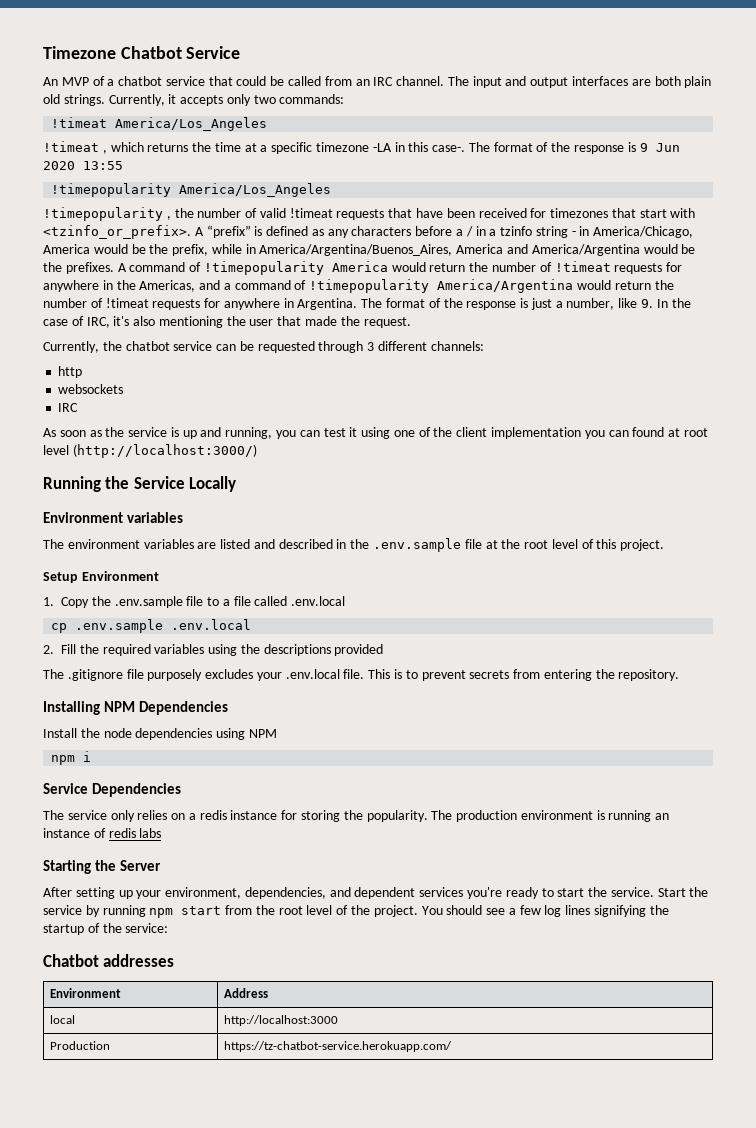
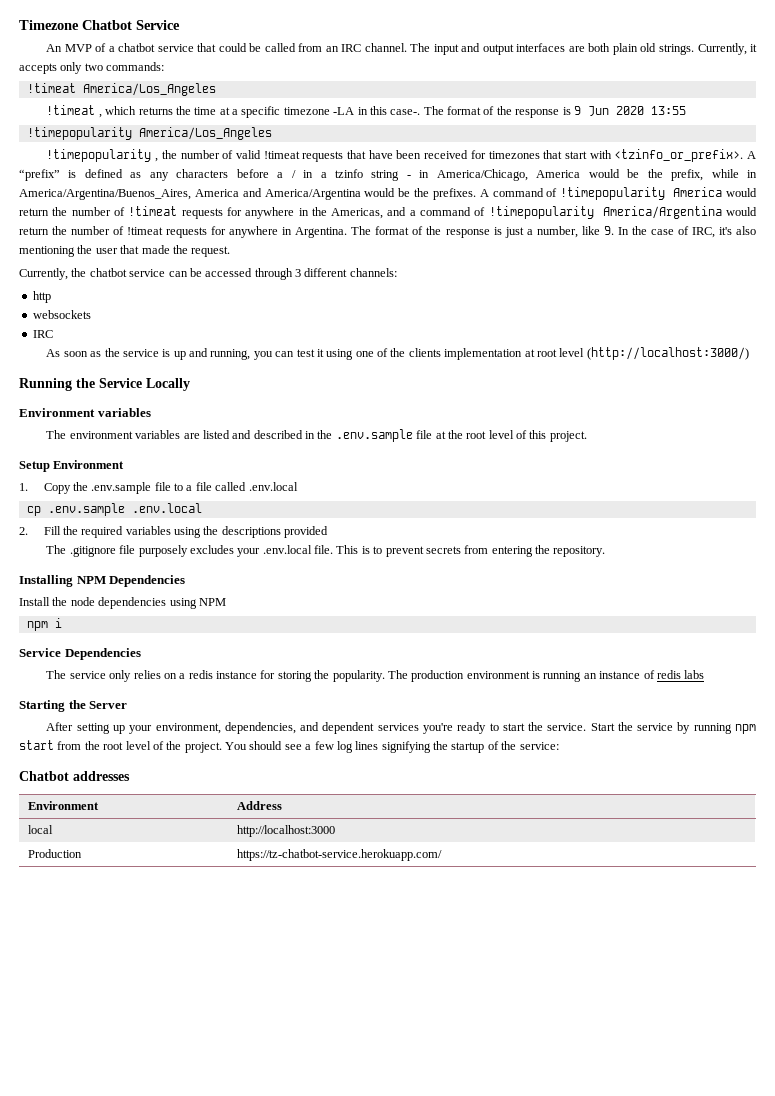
- Currently, the chatbot service can be requested through 3 different channels:
+ Currently, the chatbot service can be accessed through 3 different channels:
- As soon as the service is up and running, you can test it using one of the client implementation you can found at root level (http://localhost:3000/)
+ As soon as the service is up and running, you can test it using one of the clients implementation at root level (http://localhost:3000/)

